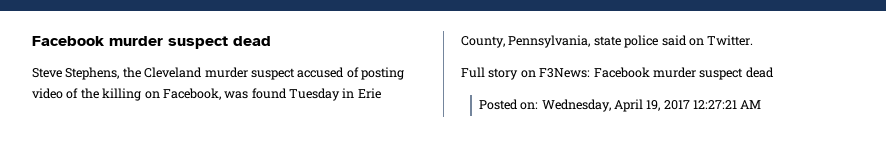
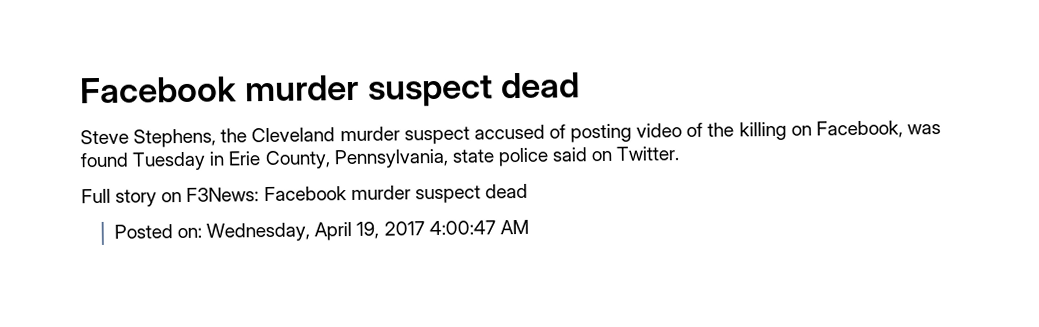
- Posted on: Wednesday, April 19, 2017 12:27:21 AM
+ Posted on: Wednesday, April 19, 2017 4:00:47 AM

